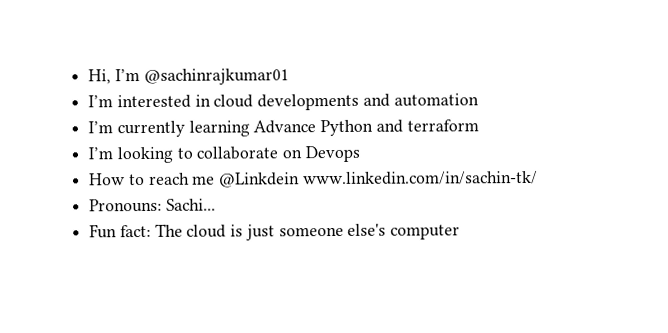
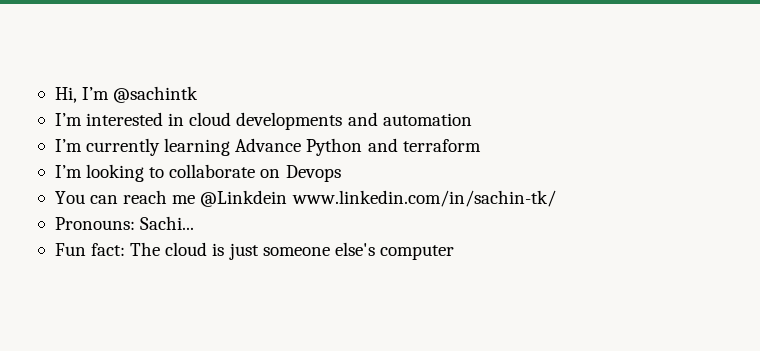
- Hi, I’m @sachinrajkumar01
+ Hi, I’m @sachintk
- How to reach me @Linkdein www.linkedin.com/in/sachin-tk/
+ You can reach me @Linkdein www.linkedin.com/in/sachin-tk/

